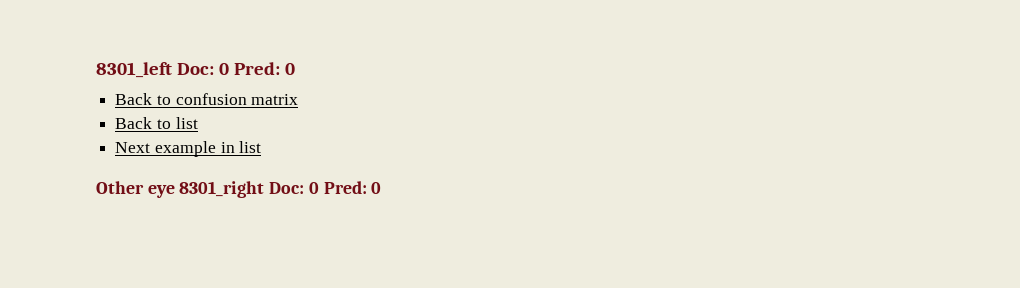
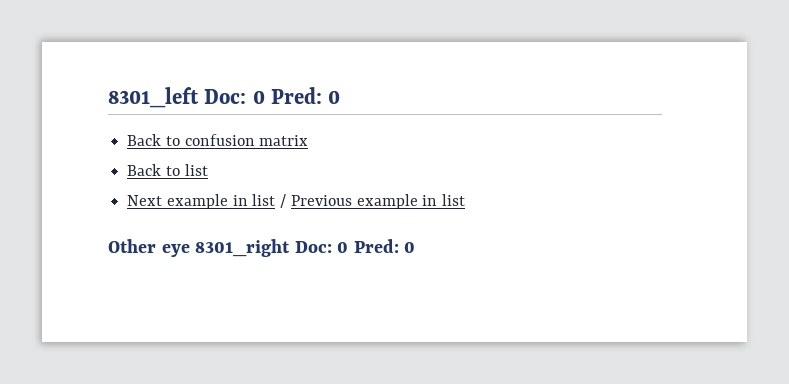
- Next example in list
+ Next example in list / Previous example in list

